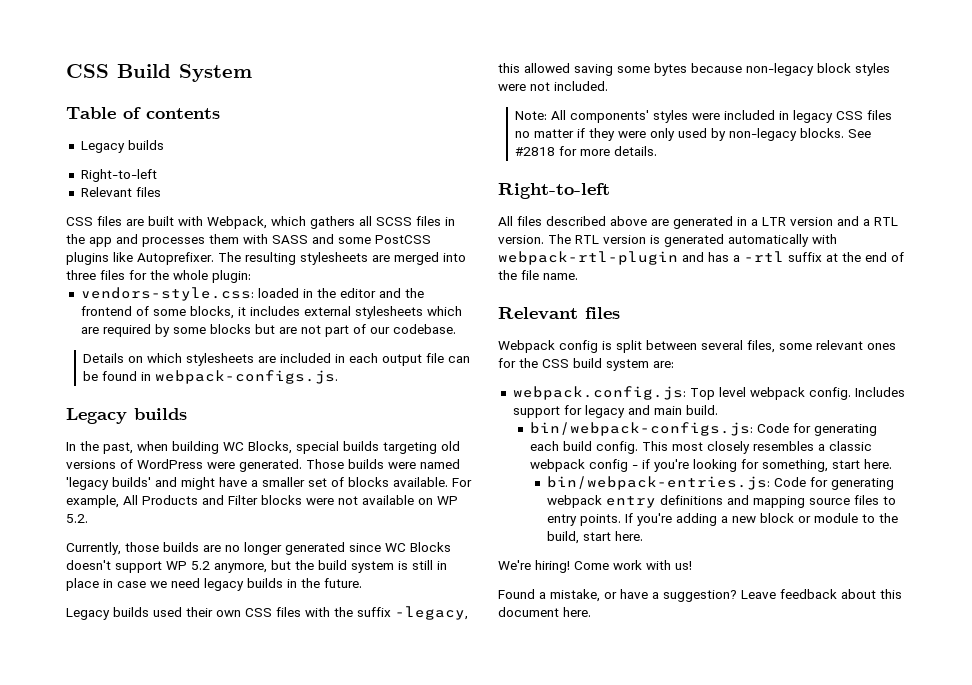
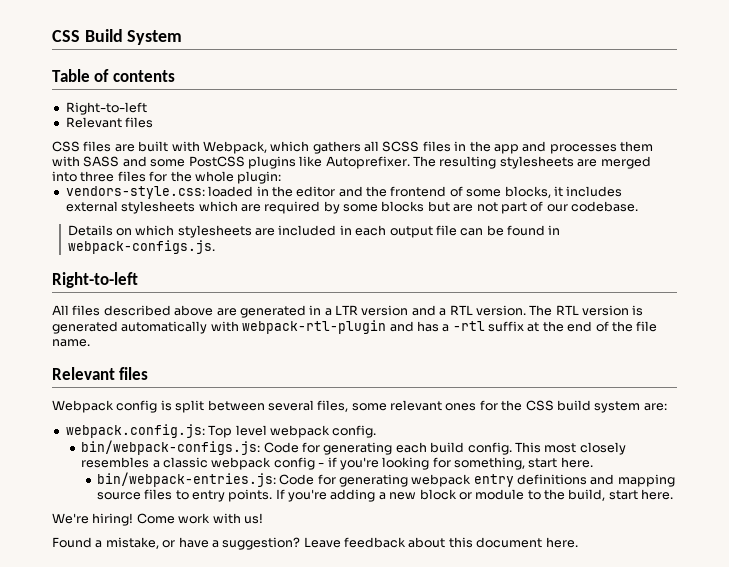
  Table of contents
- Legacy builds
  Details on which stylesheets are included in each output file can be found in webpack-configs.js.
- Legacy builds
- In the past, when building WC Blocks, special builds targeting old versions of WordPress were generated. Those builds were named 'legacy builds' and might have a smaller set of blocks available. For example, All Products and Filter blocks were not available on WP 5.2.
- Currently, those builds are no longer generated since WC Blocks doesn't support WP 5.2 anymore, but the build system is still in place in case we need legacy builds in the future.
- Legacy builds used their own CSS files with the suffix -legacy, this allowed saving some bytes because non-legacy block styles were not included.
- Note: All components' styles were included in legacy CSS files no matter if they were only used by non-legacy blocks. See #2818 for more details.
- Includes support for legacy and main build.

